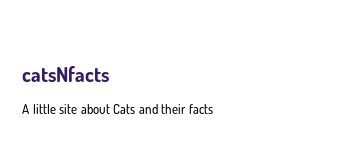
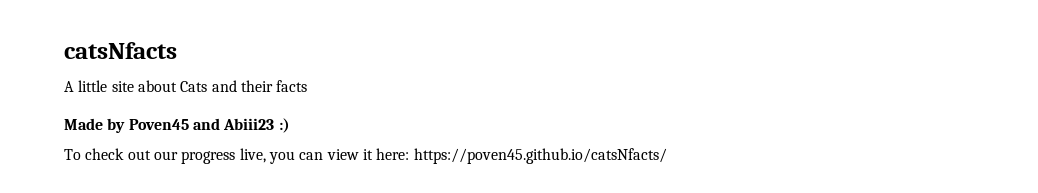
+ Made by Poven45 and Abiii23 :)
+ To check out our progress live, you can view it here: https://poven45.github.io/catsNfacts/

